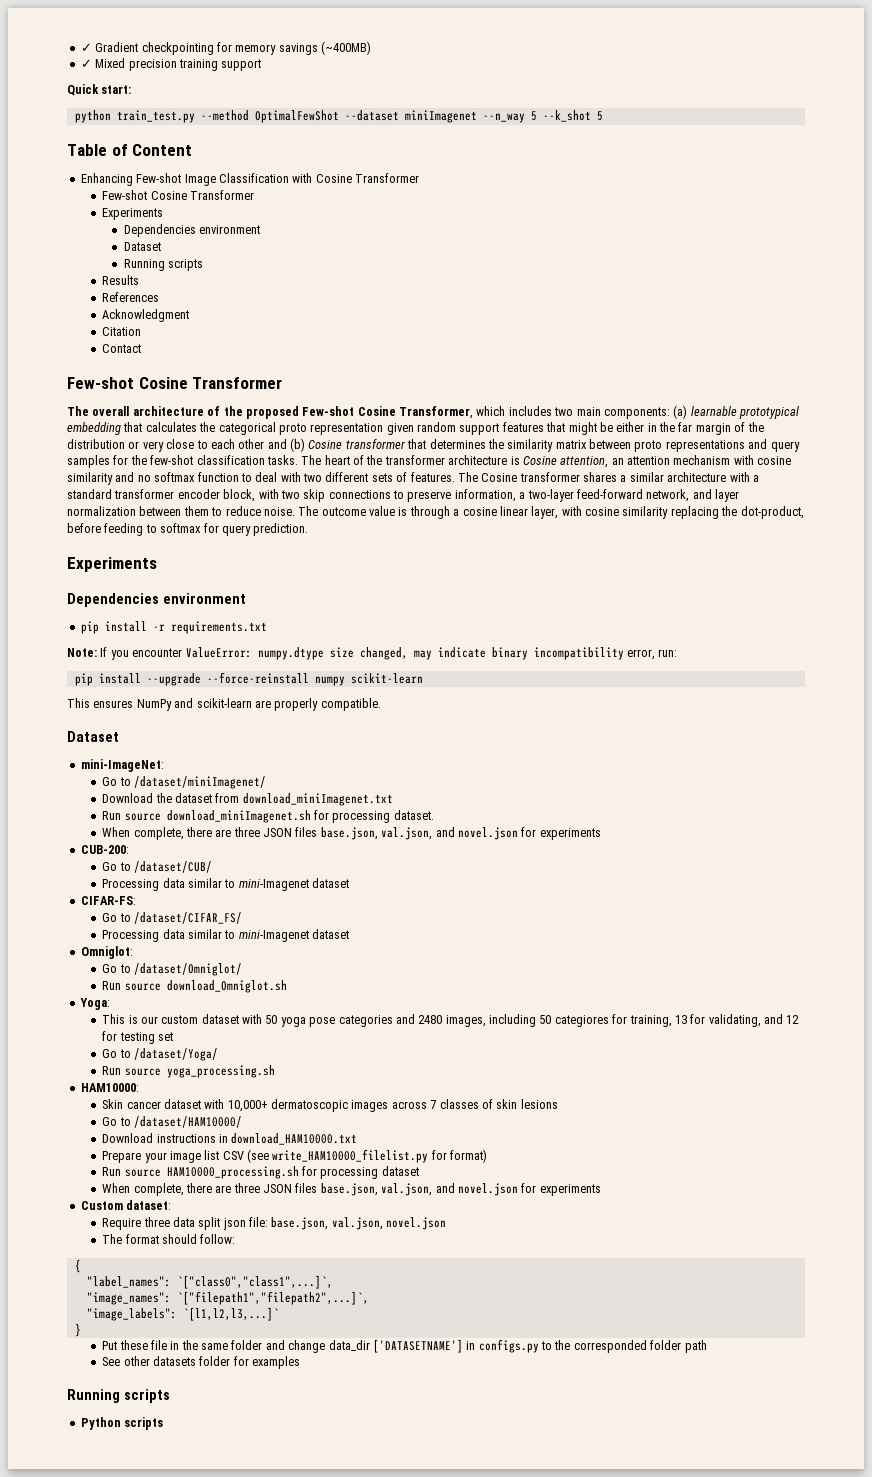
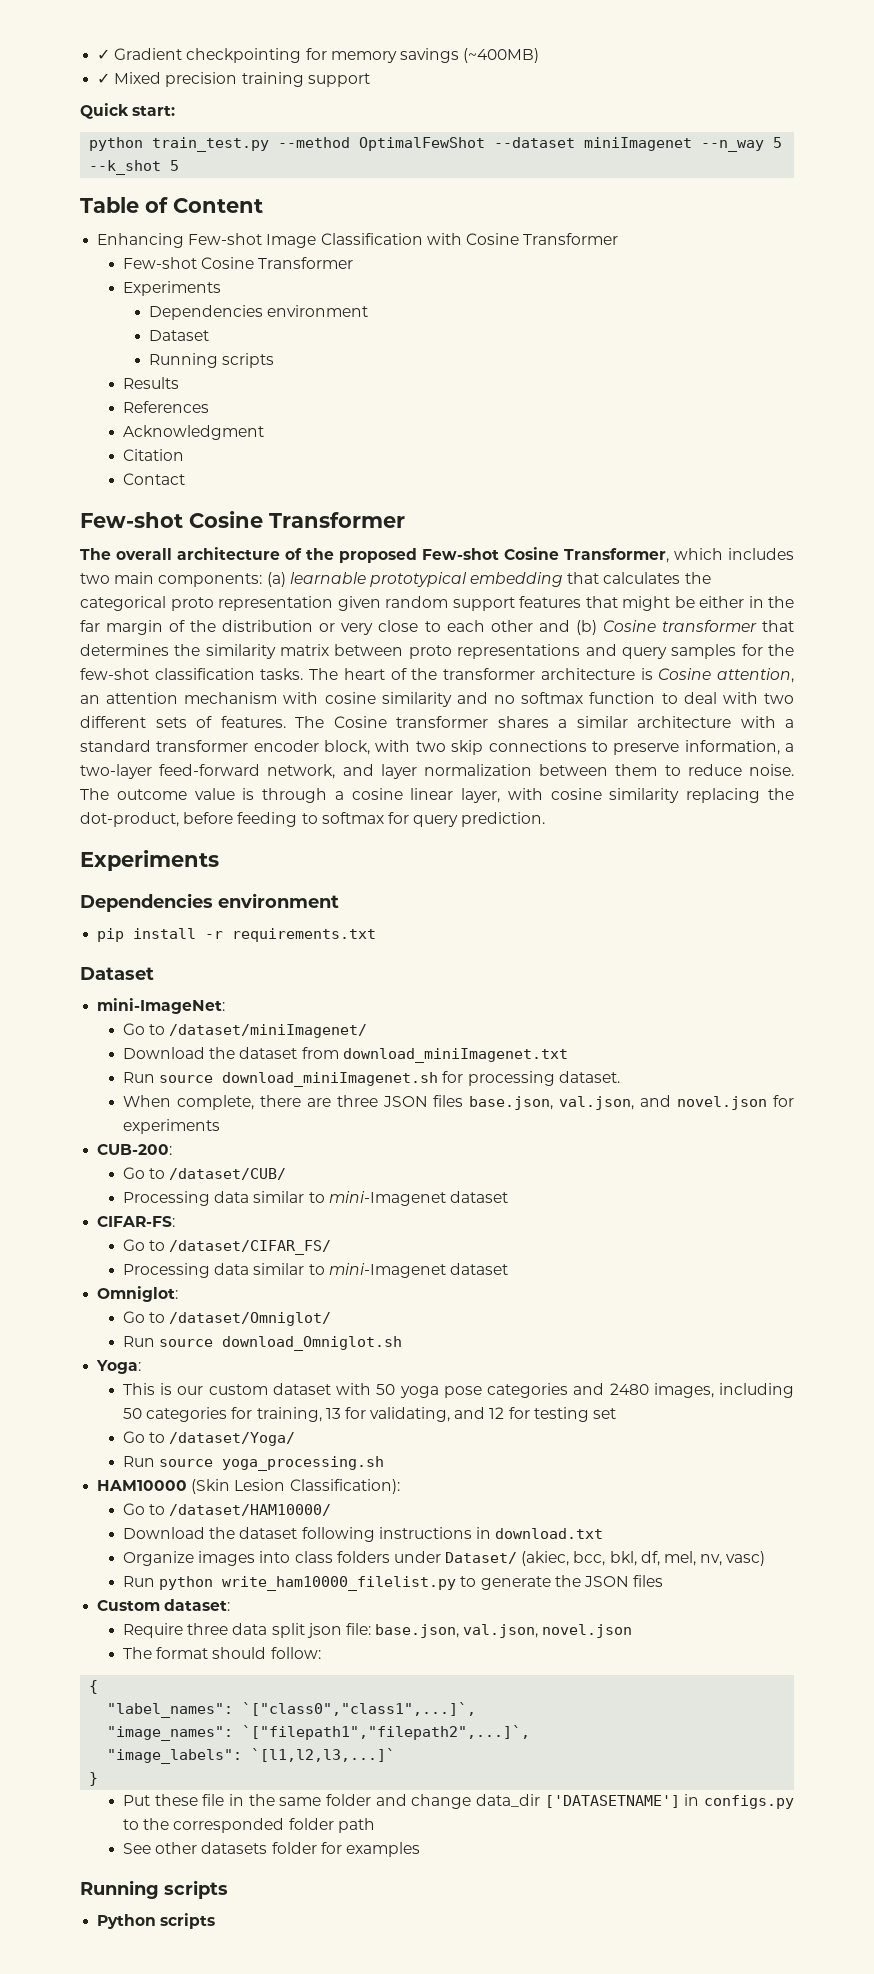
- Note: If you encounter ValueError: numpy.dtype size changed, may indicate binary incompatibility error, run:
- pip install --upgrade --force-reinstall numpy scikit-learn
- This ensures NumPy and scikit-learn are properly compatible.
- This is our custom dataset with 50 yoga pose categories and 2480 images, including 50 categiores for training, 13 for validating, and 12 for testing set
+ This is our custom dataset with 50 yoga pose categories and 2480 images, including 50 categories for training, 13 for validating, and 12 for testing set
- HAM10000:
- Skin cancer dataset with 10,000+ dermatoscopic images across 7 classes of skin lesions
+ HAM10000 (Skin Lesion Classification):
  Go to /dataset/HAM10000/
- Download instructions in download_HAM10000.txt
- Prepare your image list CSV (see write_HAM10000_filelist.py for format)
- Run source HAM10000_processing.sh for processing dataset
- When complete, there are three JSON files base.json, val.json, and novel.json for experiments
+ Download the dataset following instructions in download.txt
+ Organize images into class folders under Dataset/ (akiec, bcc, bkl, df, mel, nv, vasc)
+ Run python write_ham10000_filelist.py to generate the JSON files

